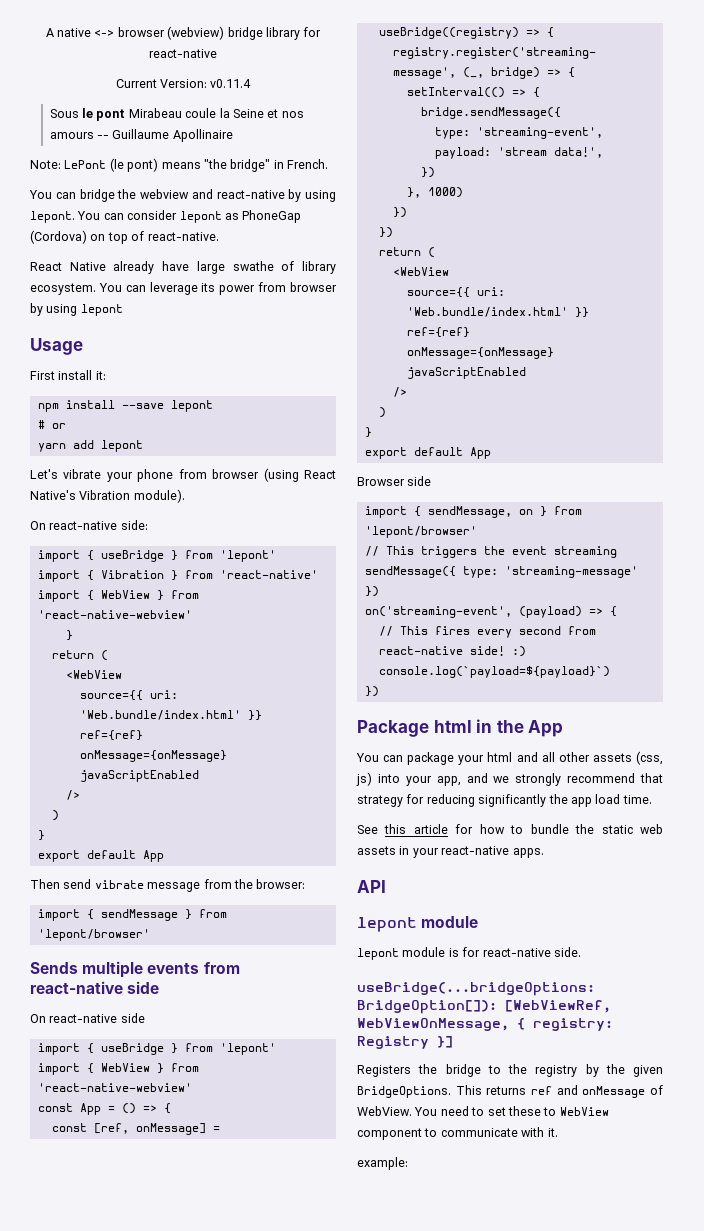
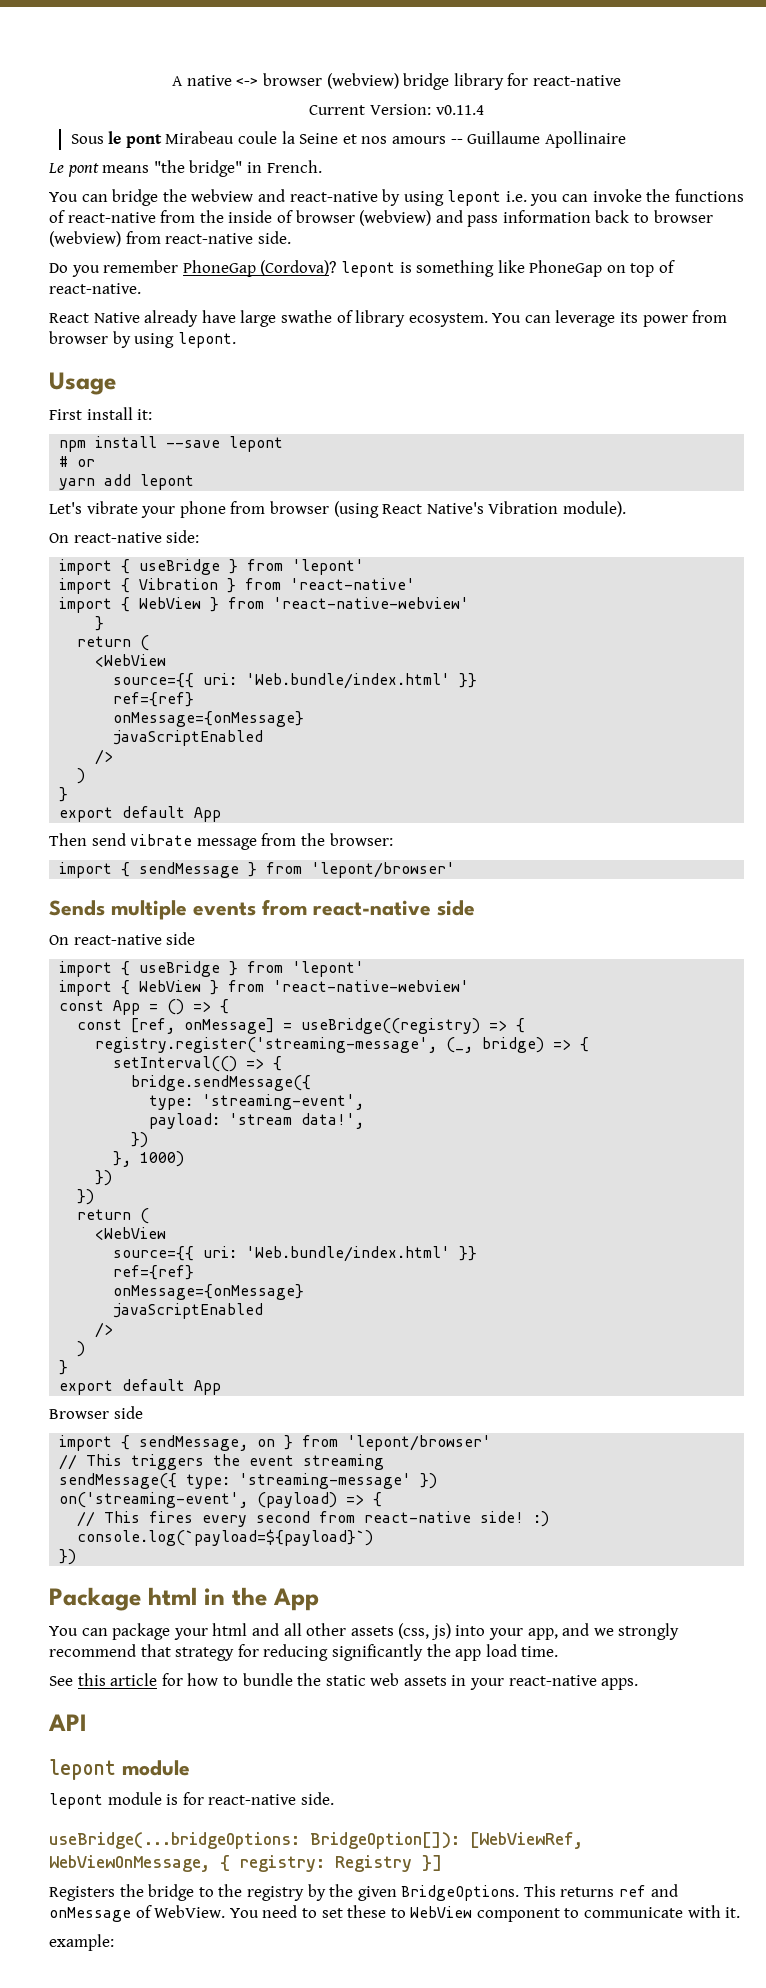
- Note: LePont (le pont) means "the bridge" in French.
+ Le pont means "the bridge" in French.
- You can bridge the webview and react-native by using lepont. You can consider lepont as PhoneGap (Cordova) on top of react-native.
+ You can bridge the webview and react-native by using lepont i.e. you can invoke the functions of react-native from the inside of browser (webview) and pass information back to browser (webview) from react-native side.
+ Do you remember PhoneGap (Cordova)? lepont is something like PhoneGap on top of react-native.
- You can leverage its power from browser by using lepont
+ You can leverage its power from browser by using lepont.

